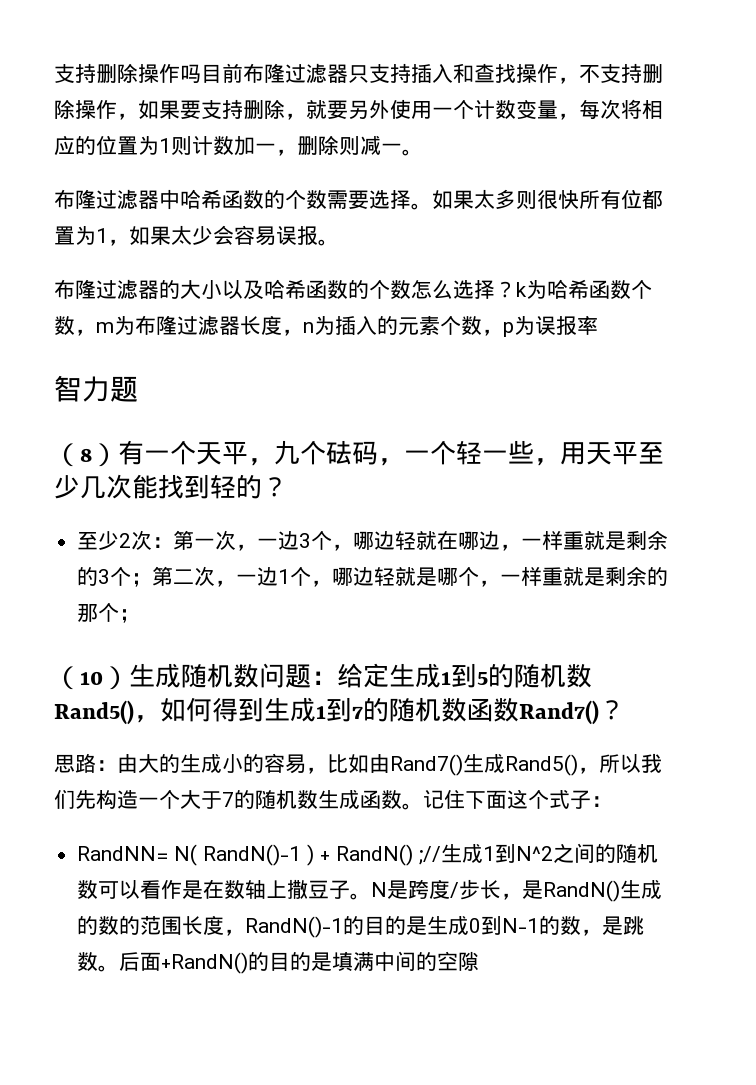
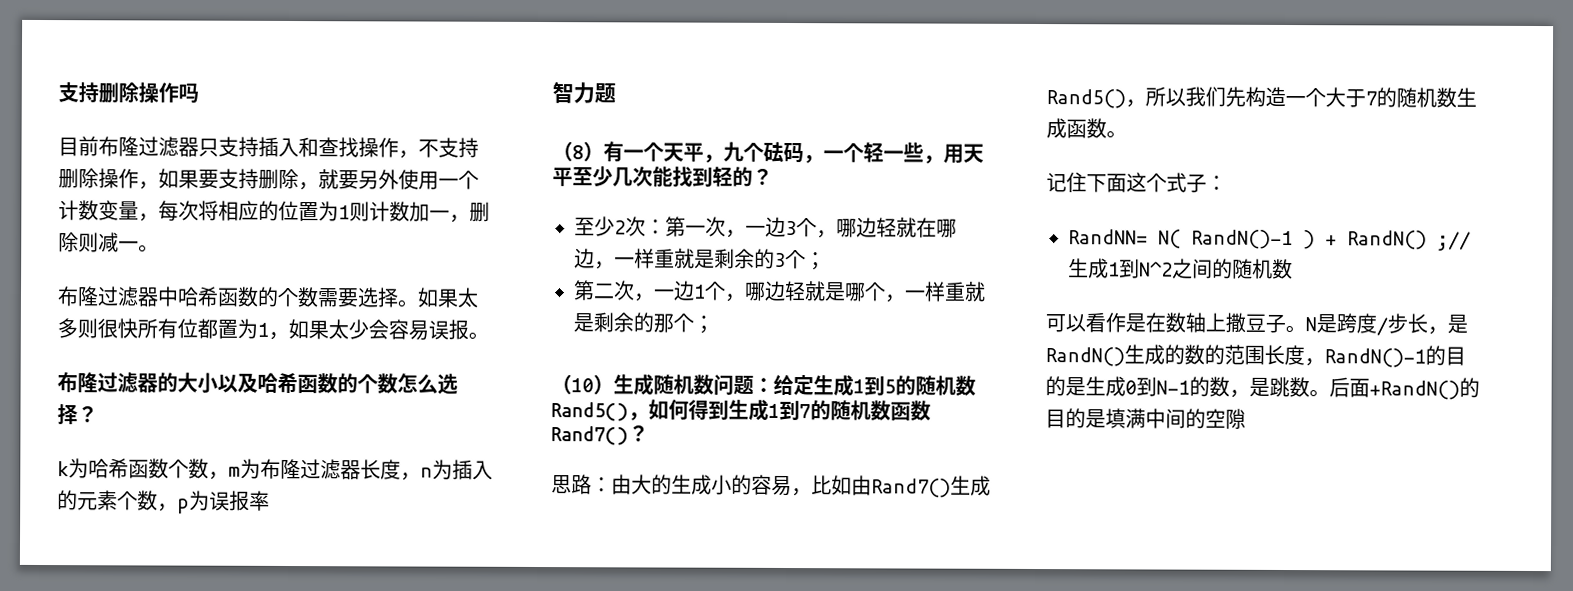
- 支持删除操作吗目前布隆过滤器只支持插入和查找操作，不支持删除操作，如果要支持删除，就要另外使用一个计数变量，每次将相应的位置为1则计数加一，删除则减一。
+ 支持删除操作吗
+ 目前布隆过滤器只支持插入和查找操作，不支持删除操作，如果要支持删除，就要另外使用一个计数变量，每次将相应的位置为1则计数加一，删除则减一。
- 布隆过滤器的大小以及哈希函数的个数怎么选择？k为哈希函数个数，m为布隆过滤器长度，n为插入的元素个数，p为误报率
+ 布隆过滤器的大小以及哈希函数的个数怎么选择？
+ k为哈希函数个数，m为布隆过滤器长度，n为插入的元素个数，p为误报率
- 至少2次：第一次，一边3个，哪边轻就在哪边，一样重就是剩余的3个；第二次，一边1个，哪边轻就是哪个，一样重就是剩余的那个；
+ 至少2次：第一次，一边3个，哪边轻就在哪边，一样重就是剩余的3个；
+ 第二次，一边1个，哪边轻就是哪个，一样重就是剩余的那个；
- 思路：由大的生成小的容易，比如由Rand7()生成Rand5()，所以我们先构造一个大于7的随机数生成函数。记住下面这个式子：
+ 思路：由大的生成小的容易，比如由Rand7()生成Rand5()，所以我们先构造一个大于7的随机数生成函数。
+ 记住下面这个式子：
- RandNN= N( RandN()-1 ) + RandN() ;//生成1到N^2之间的随机数可以看作是在数轴上撒豆子。
+ RandNN= N( RandN()-1 ) + RandN() ;//生成1到N^2之间的随机数
+ 可以看作是在数轴上撒豆子。

